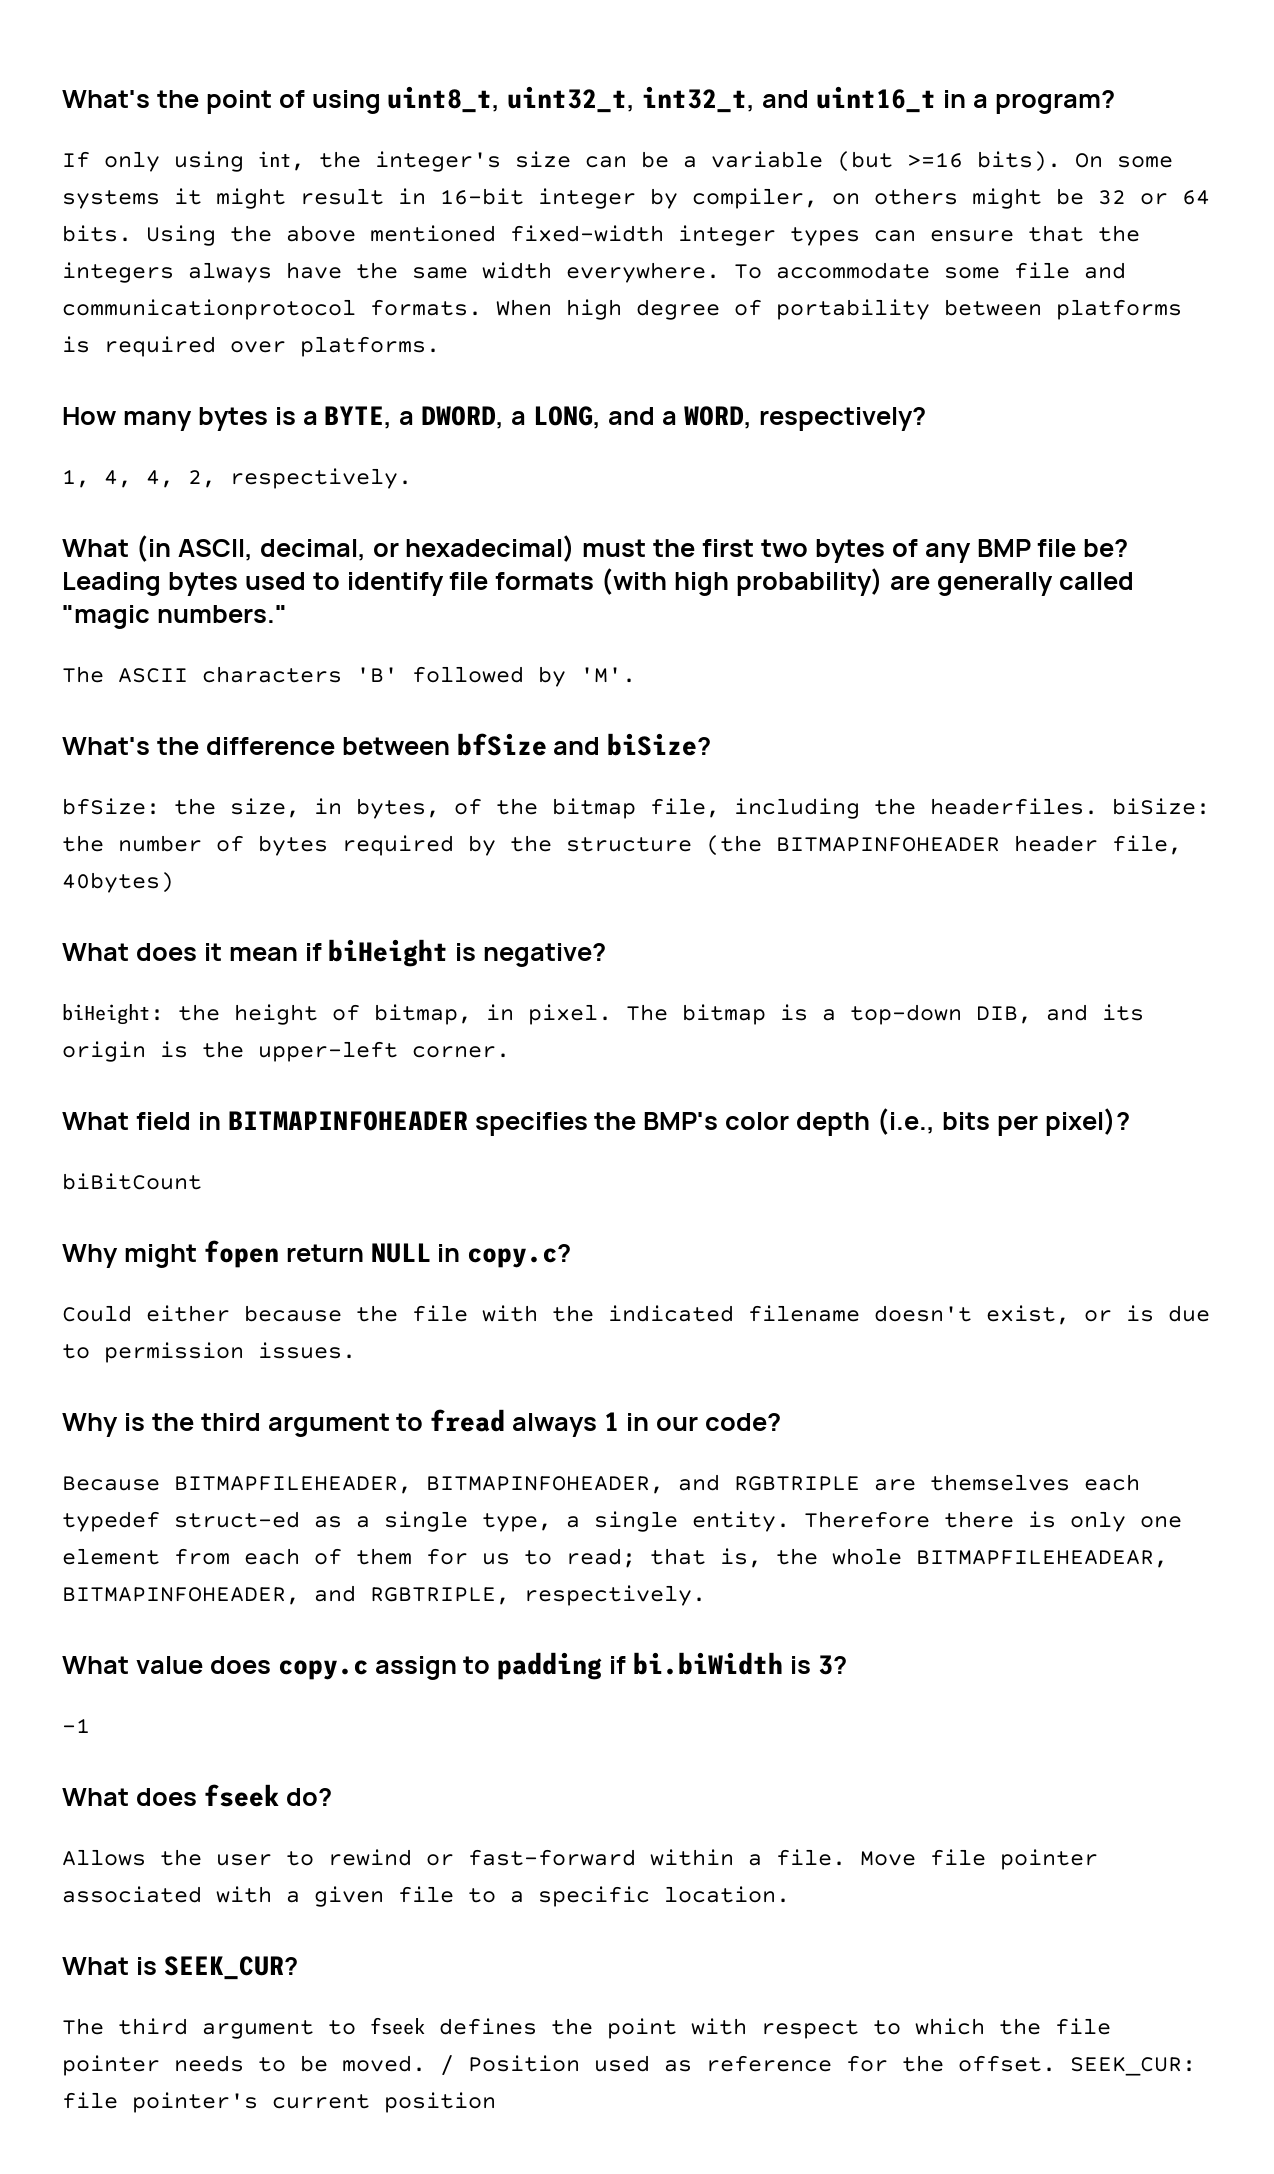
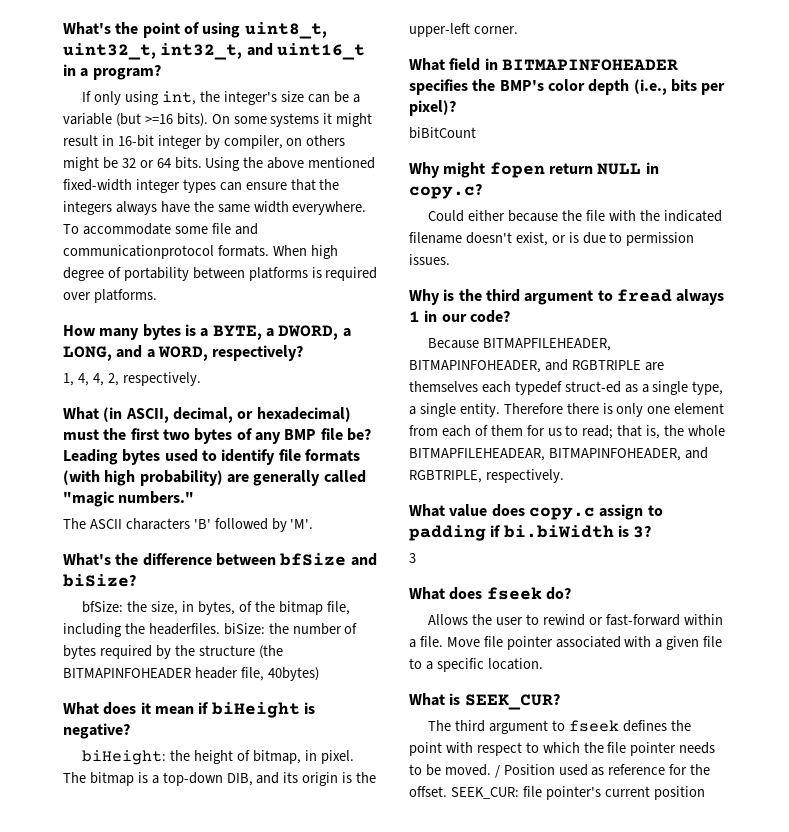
- -1
+ 3

